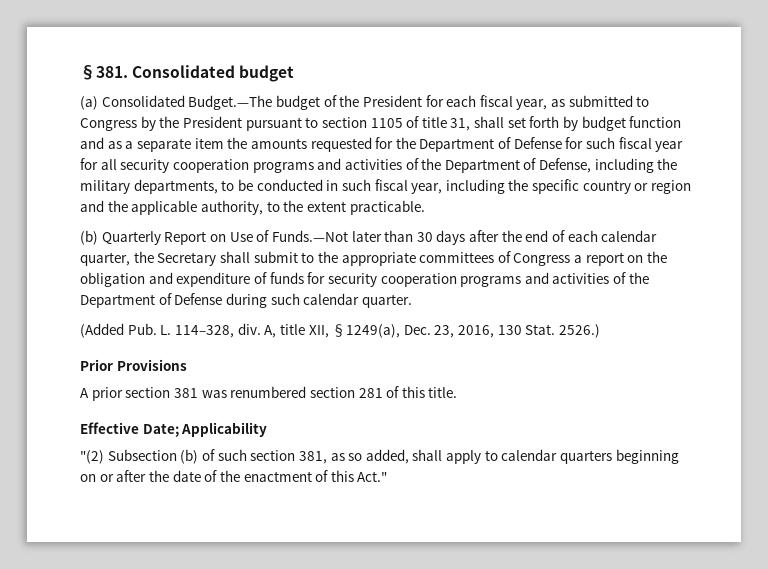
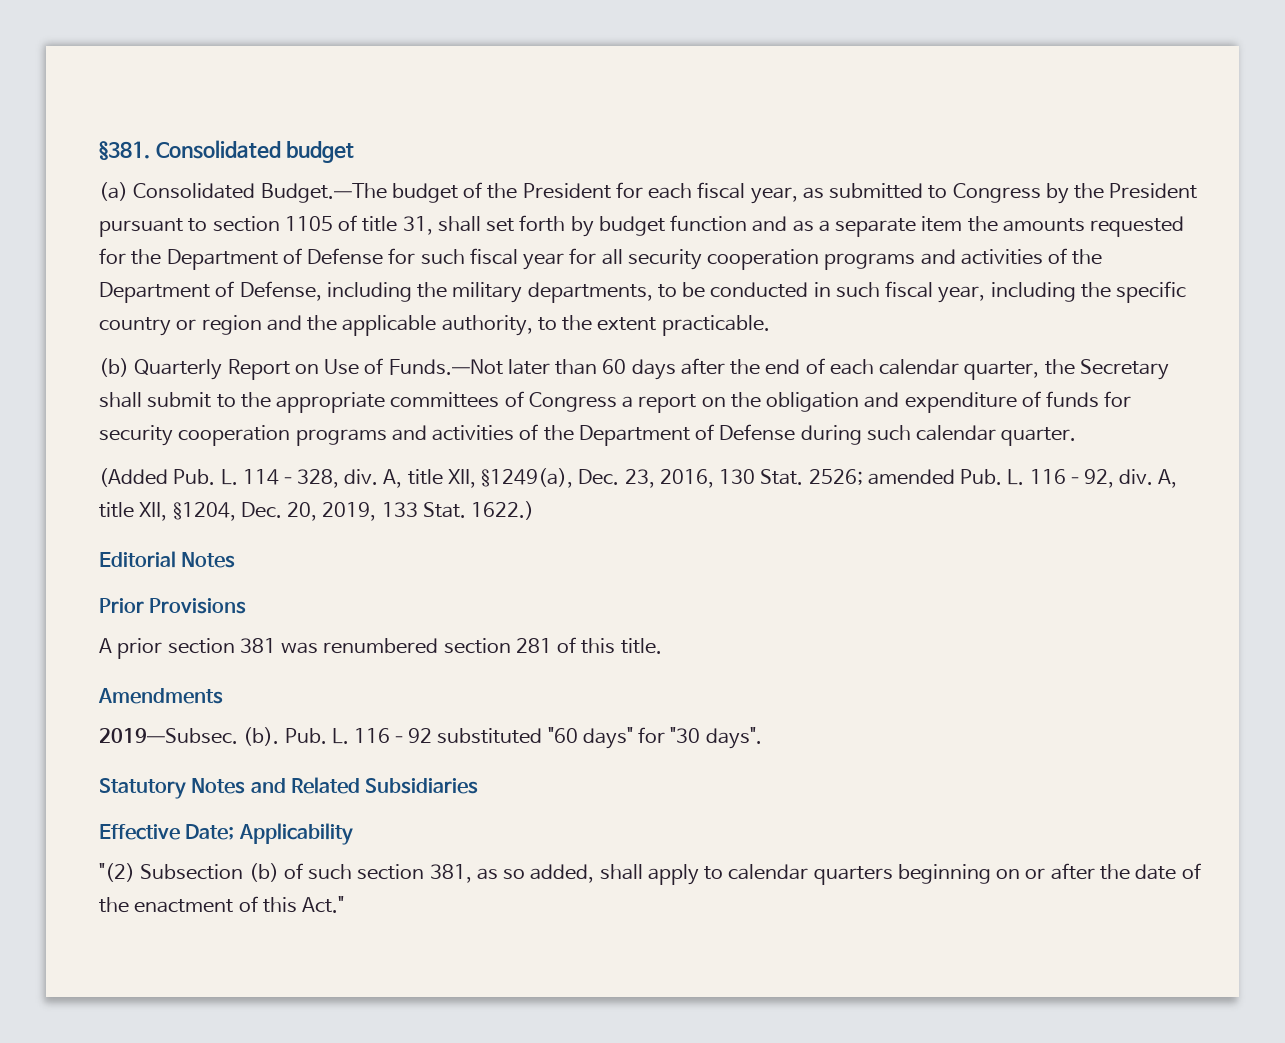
- (b) Quarterly Report on Use of Funds.—Not later than 30 days after the end of each calendar quarter, the Secretary shall submit to the appropriate committees of Congress a report on the obligation and expenditure of funds for security cooperation programs and activities of the Department of Defense during such calendar quarter.
+ (b) Quarterly Report on Use of Funds.—Not later than 60 days after the end of each calendar quarter, the Secretary shall submit to the appropriate committees of Congress a report on the obligation and expenditure of funds for security cooperation programs and activities of the Department of Defense during such calendar quarter.
- 2526.)
+ 2526; amended Pub. L. 116–92, div. A, title XII, §1204, Dec. 20, 2019, 133 Stat. 1622.)
+ Editorial Notes
+ Amendments
+ 2019—Subsec. (b). Pub. L. 116–92 substituted "60 days" for "30 days".
+ Statutory Notes and Related Subsidiaries

